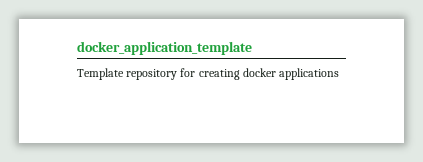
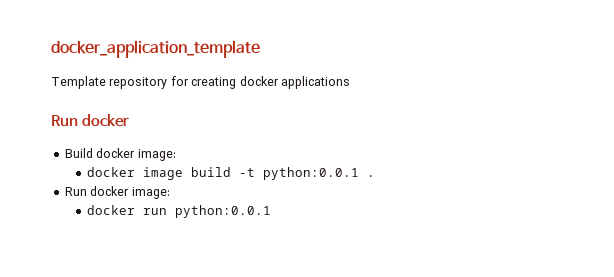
  Template repository for creating docker applications
+ Run docker
+ Build docker image:
+ docker image build -t python:0.0.1 .
+ Run docker image:
+ docker run python:0.0.1

